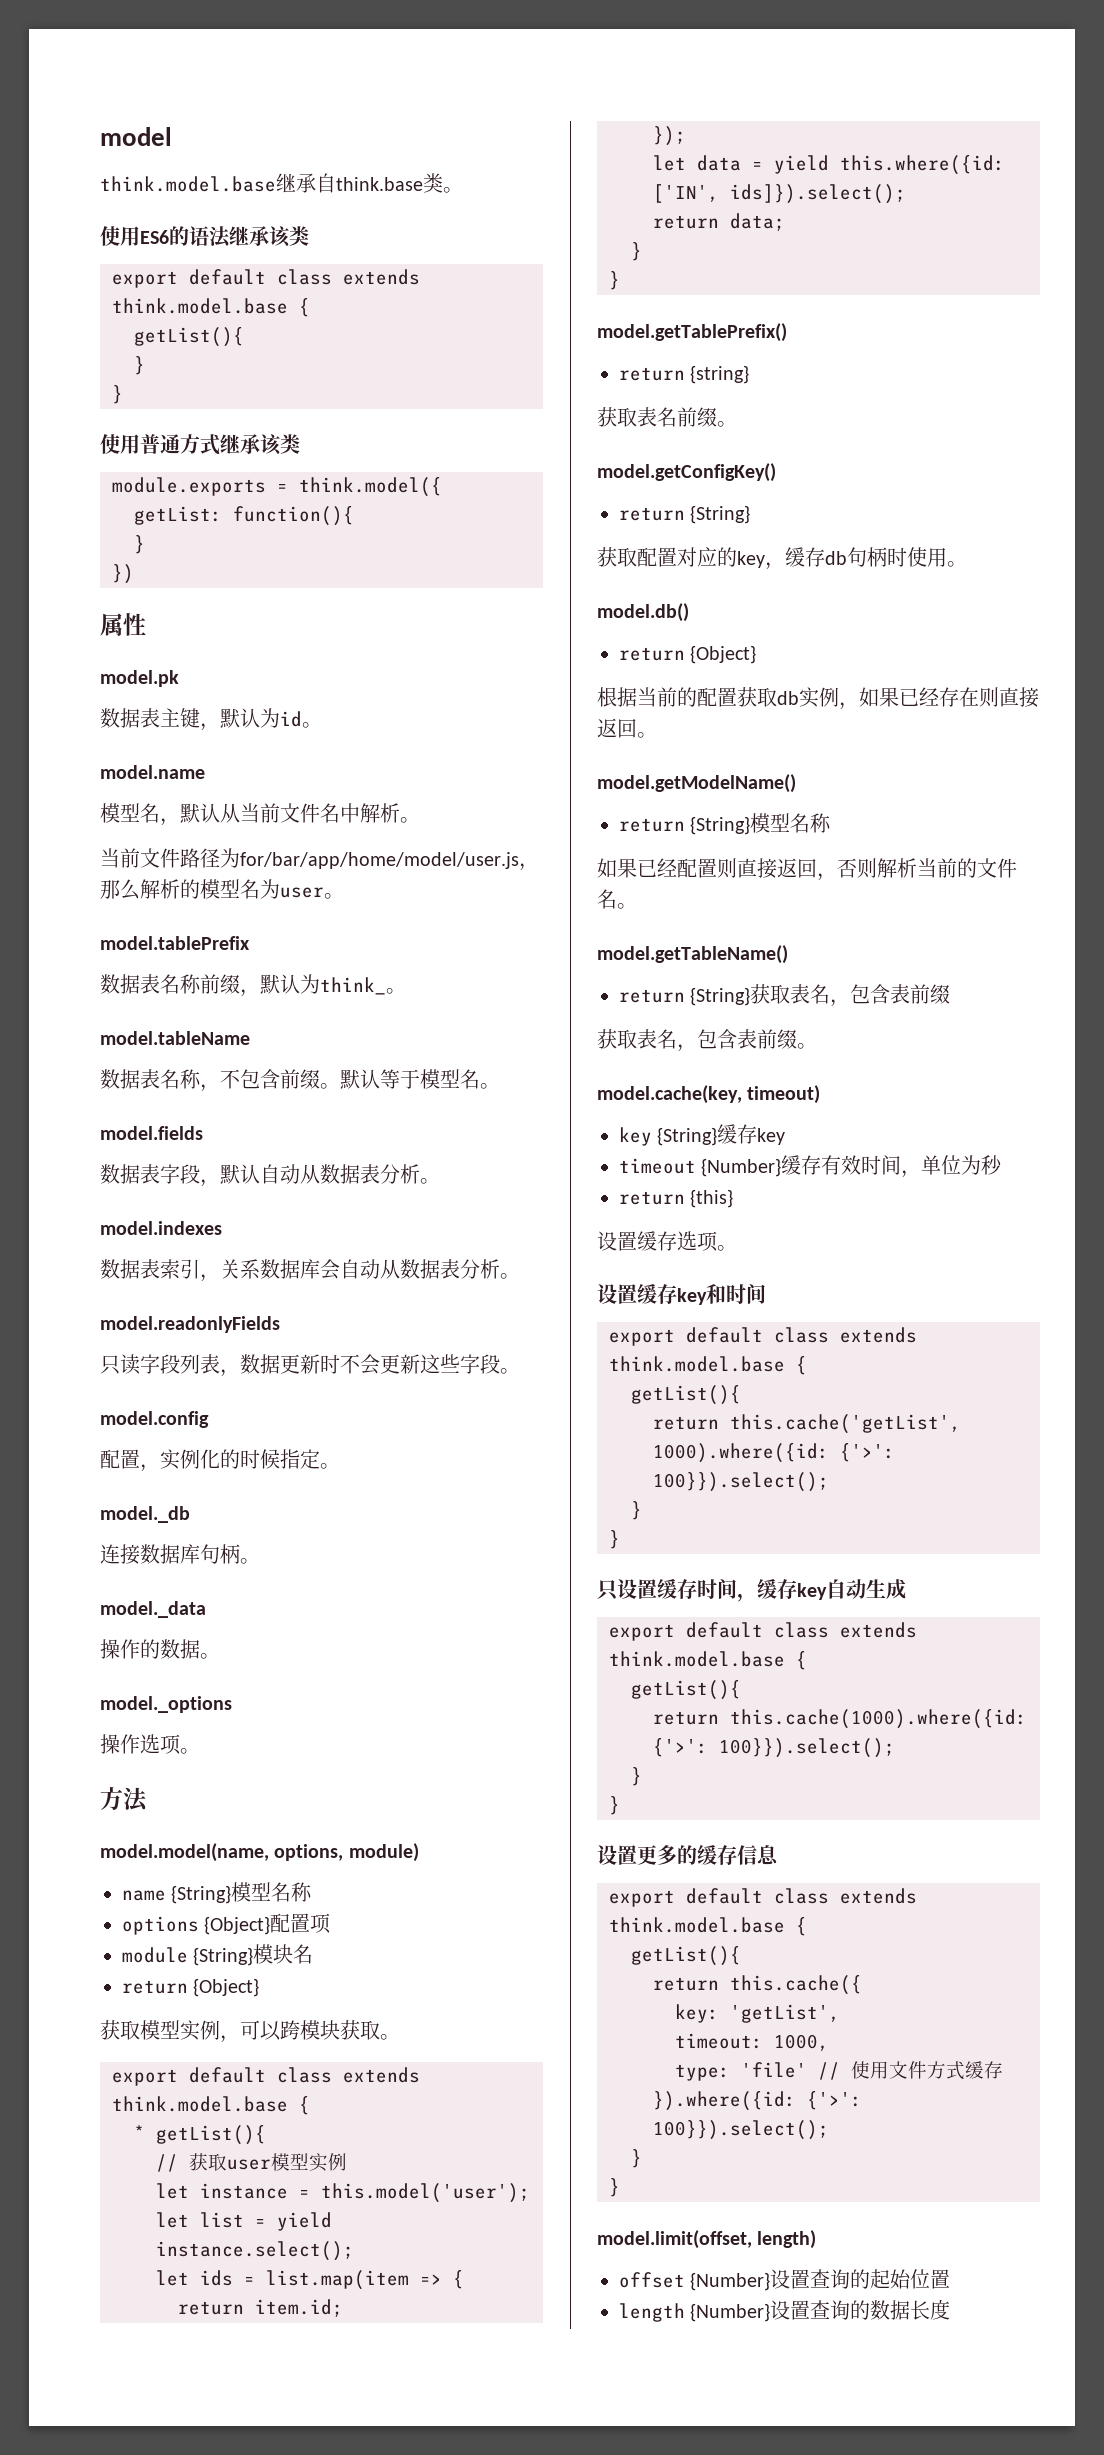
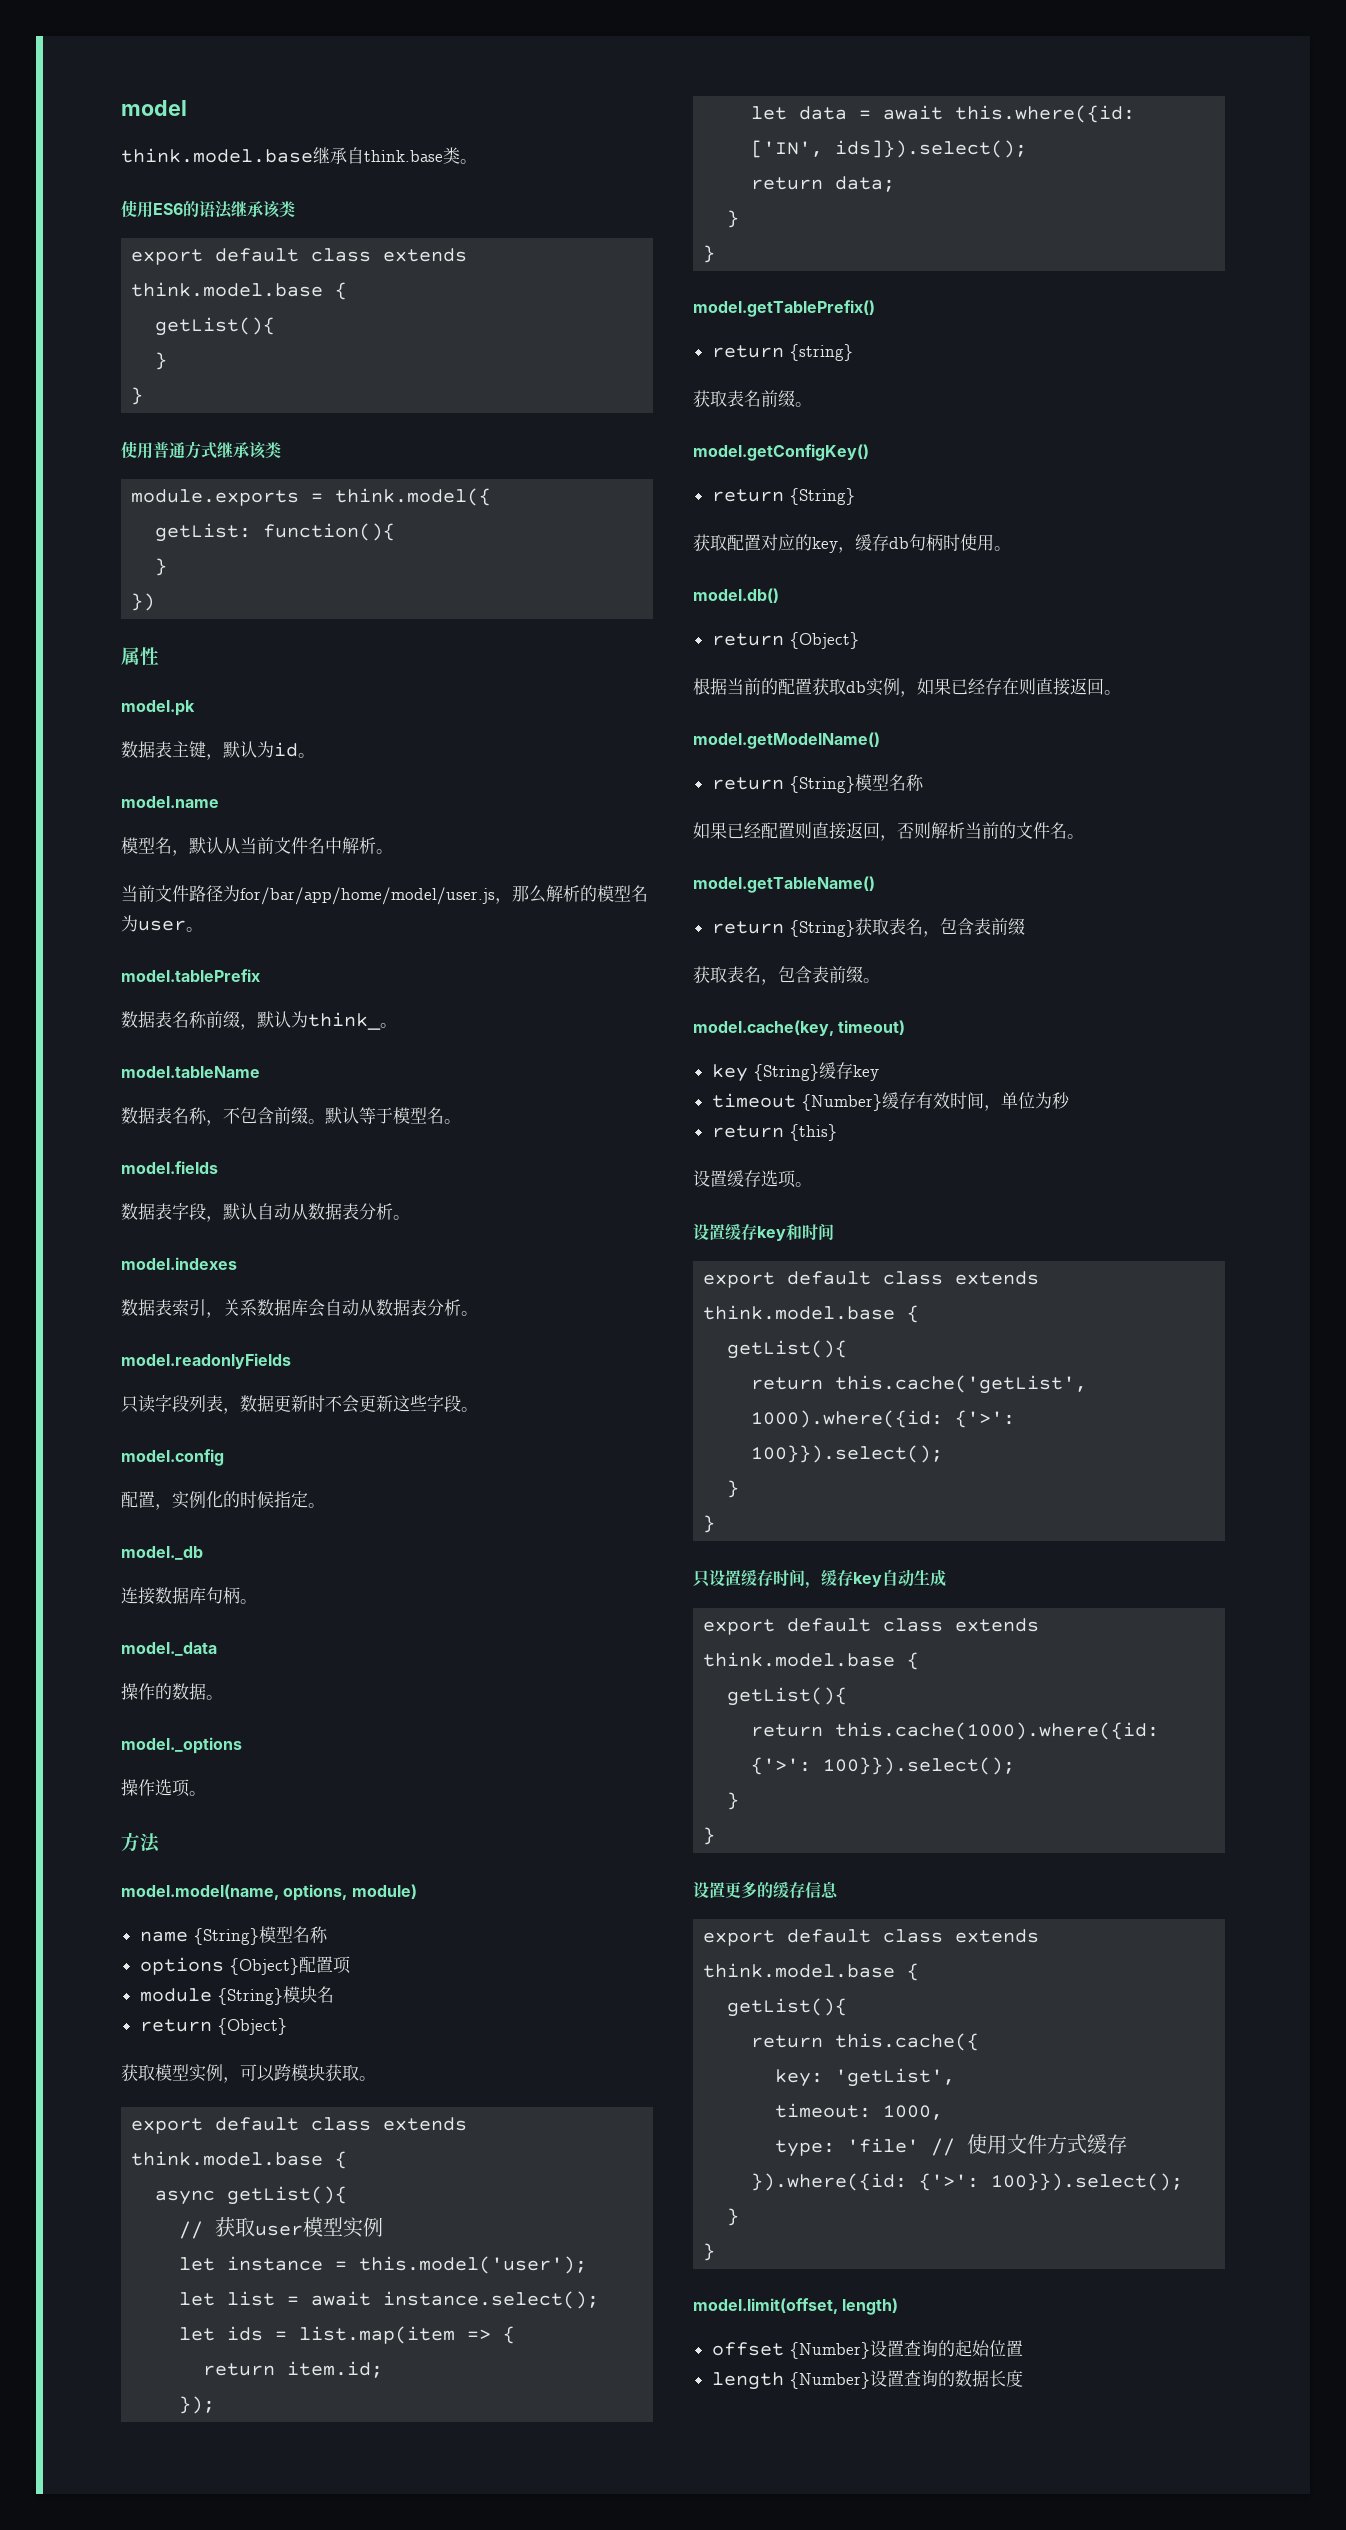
- * getList(){
+ async getList(){
- let list = yield instance.select();
+ let list = await instance.select();
- let data = yield this.where({id: ['IN', ids]}).select();
+ let data = await this.where({id: ['IN', ids]}).select();

